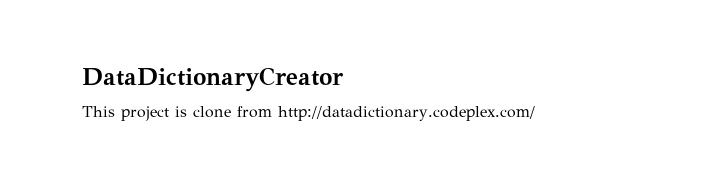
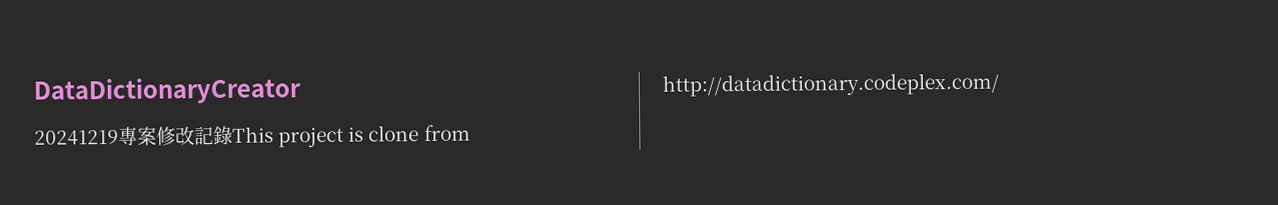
- This project is clone from http://datadictionary.codeplex.com/
+ 20241219專案修改記錄This project is clone from http://datadictionary.codeplex.com/

